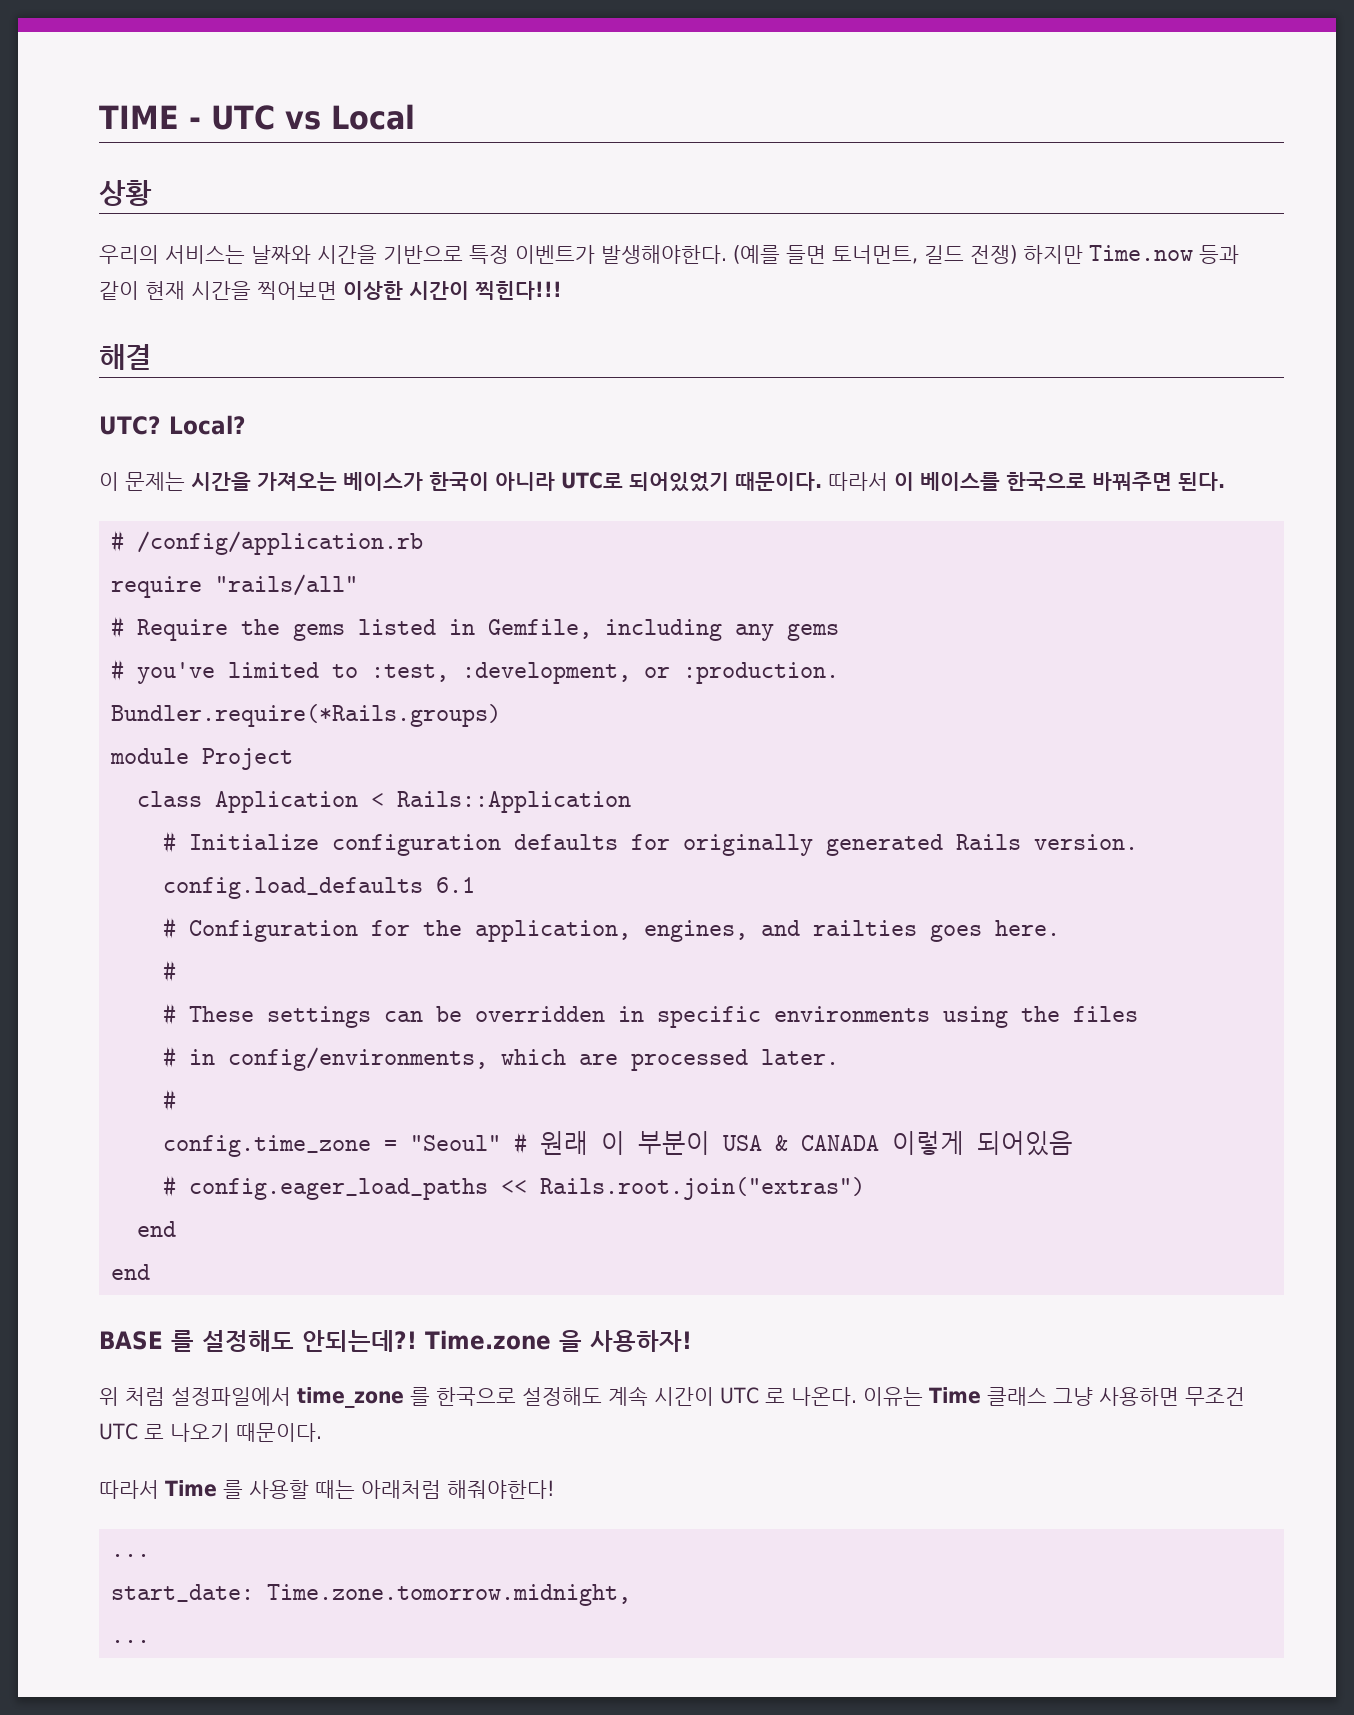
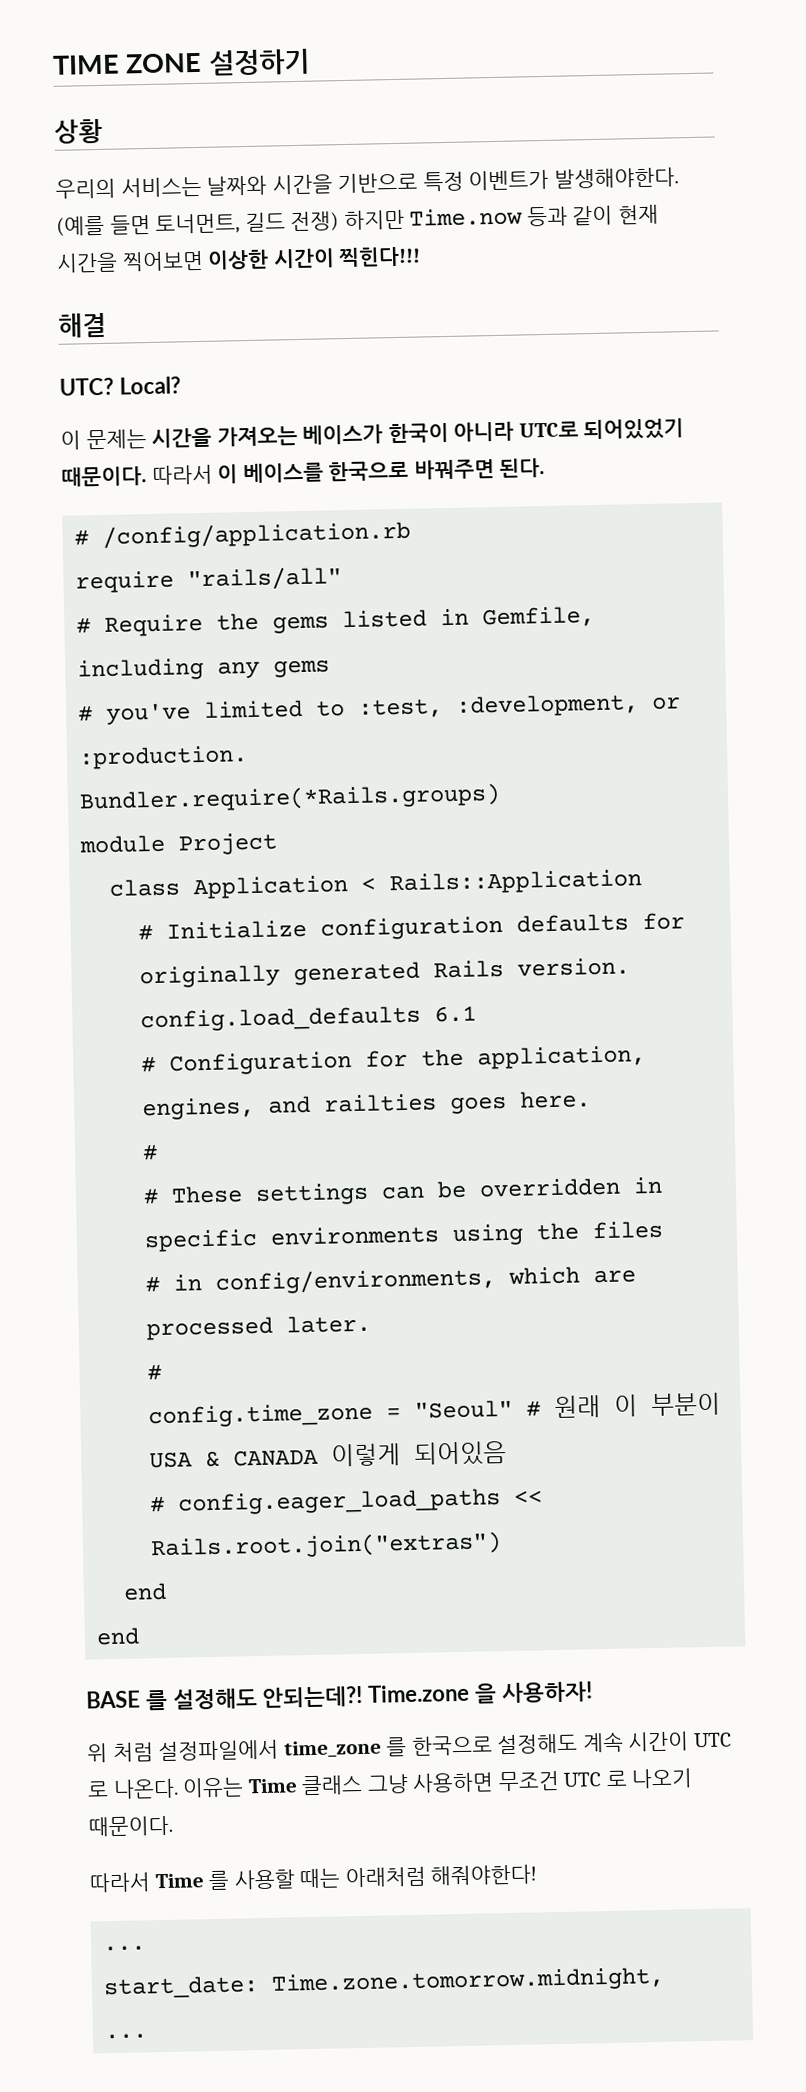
- TIME - UTC vs Local
+ TIME ZONE 설정하기

